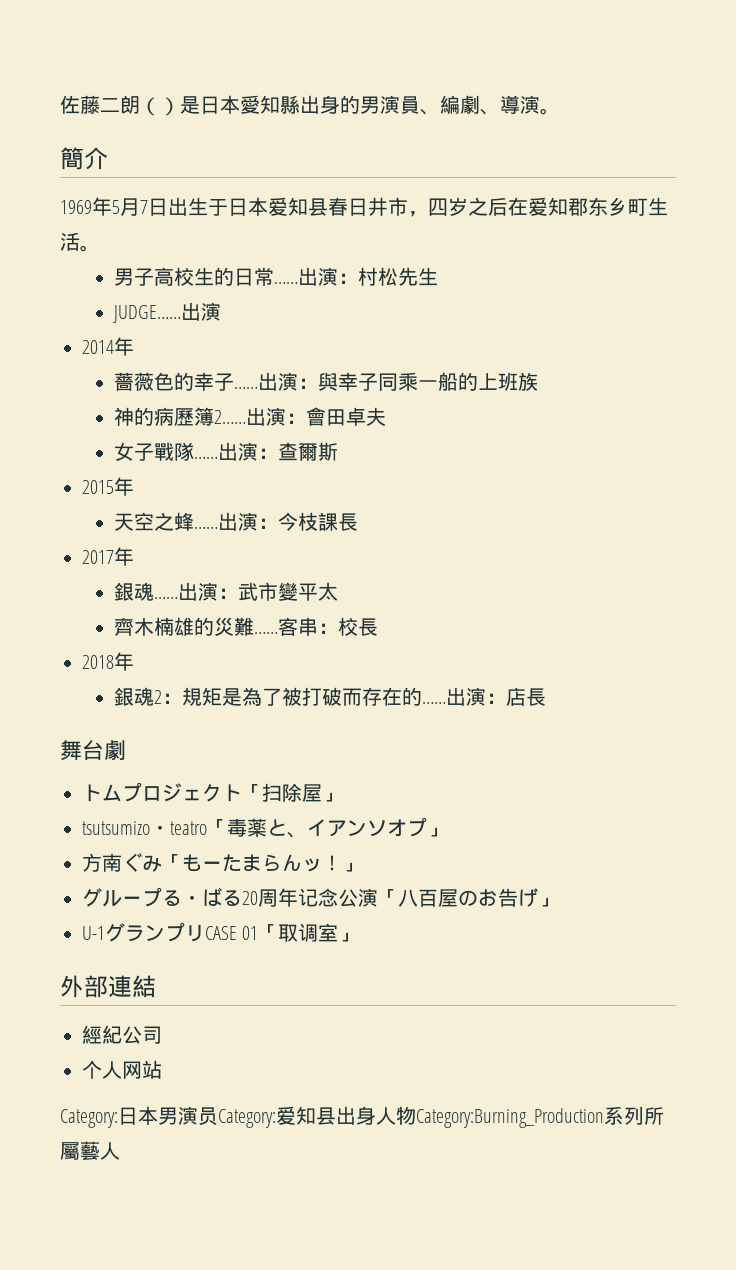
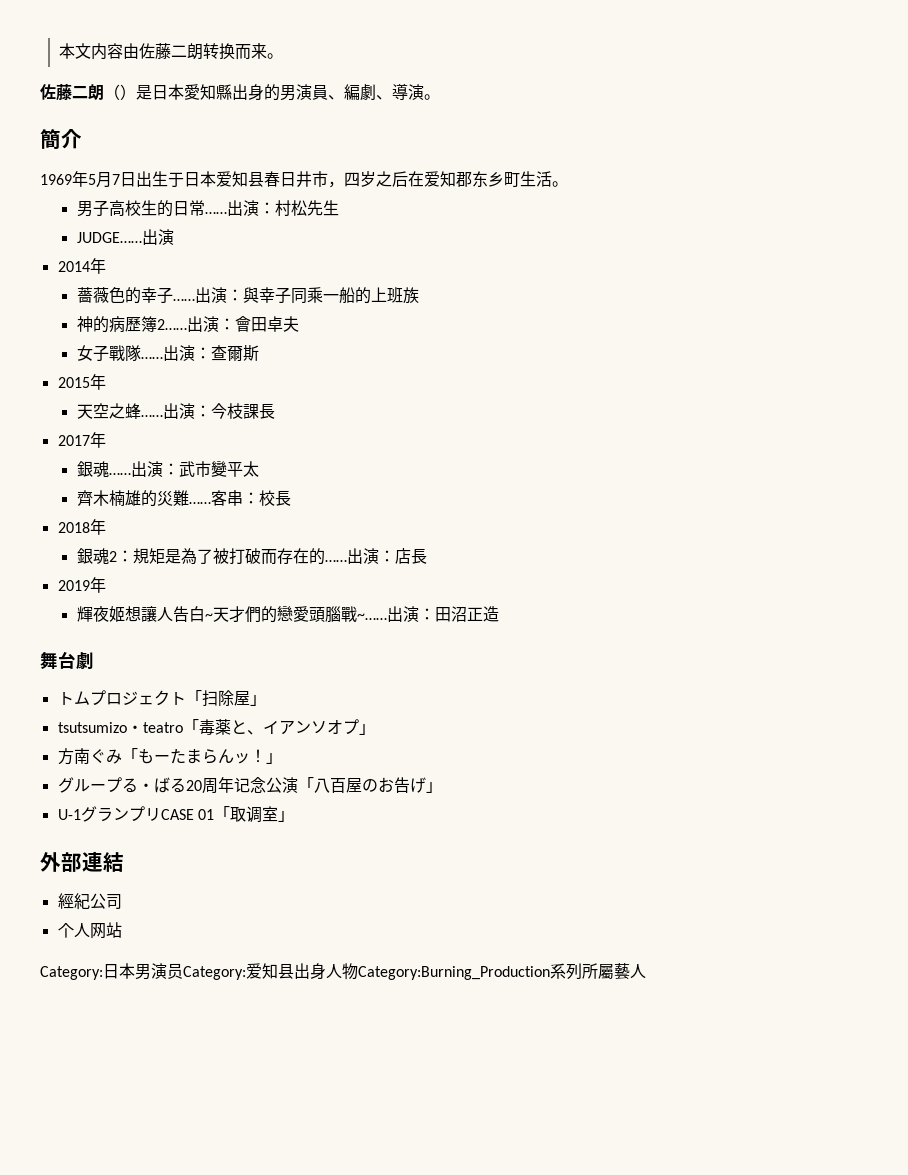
+ 本文内容由佐藤二朗转换而来。
+ 2019年
+ 輝夜姬想讓人告白~天才們的戀愛頭腦戰~……出演：田沼正造

